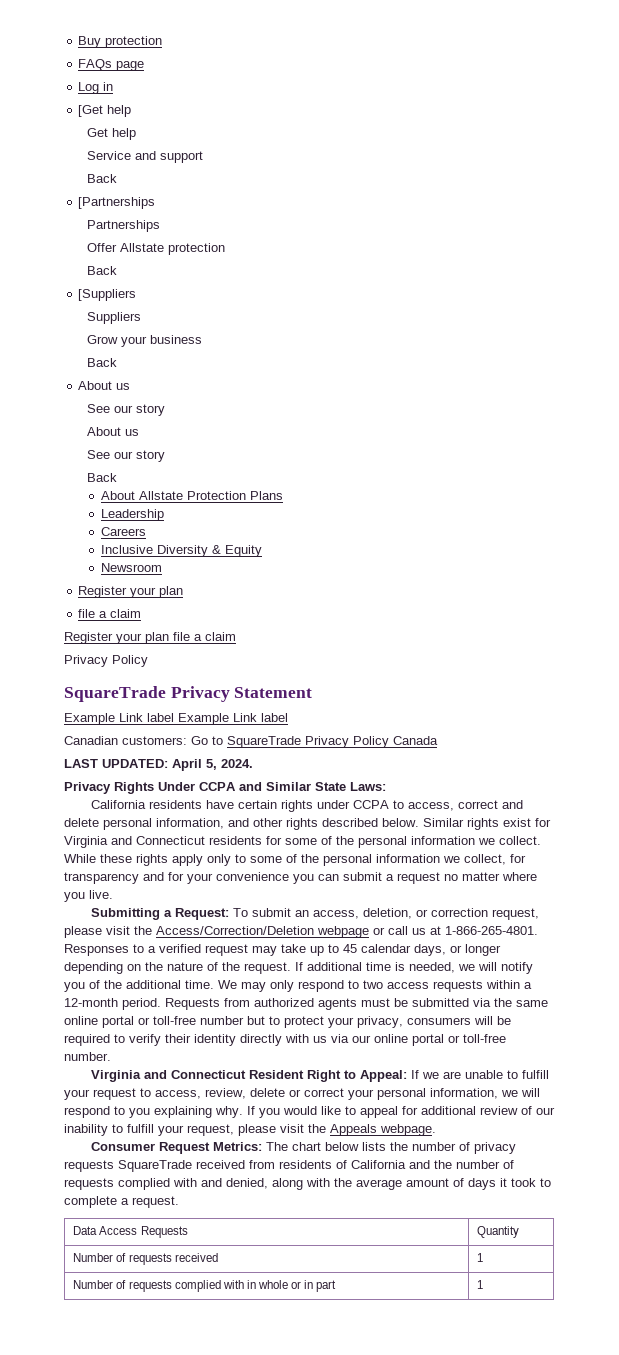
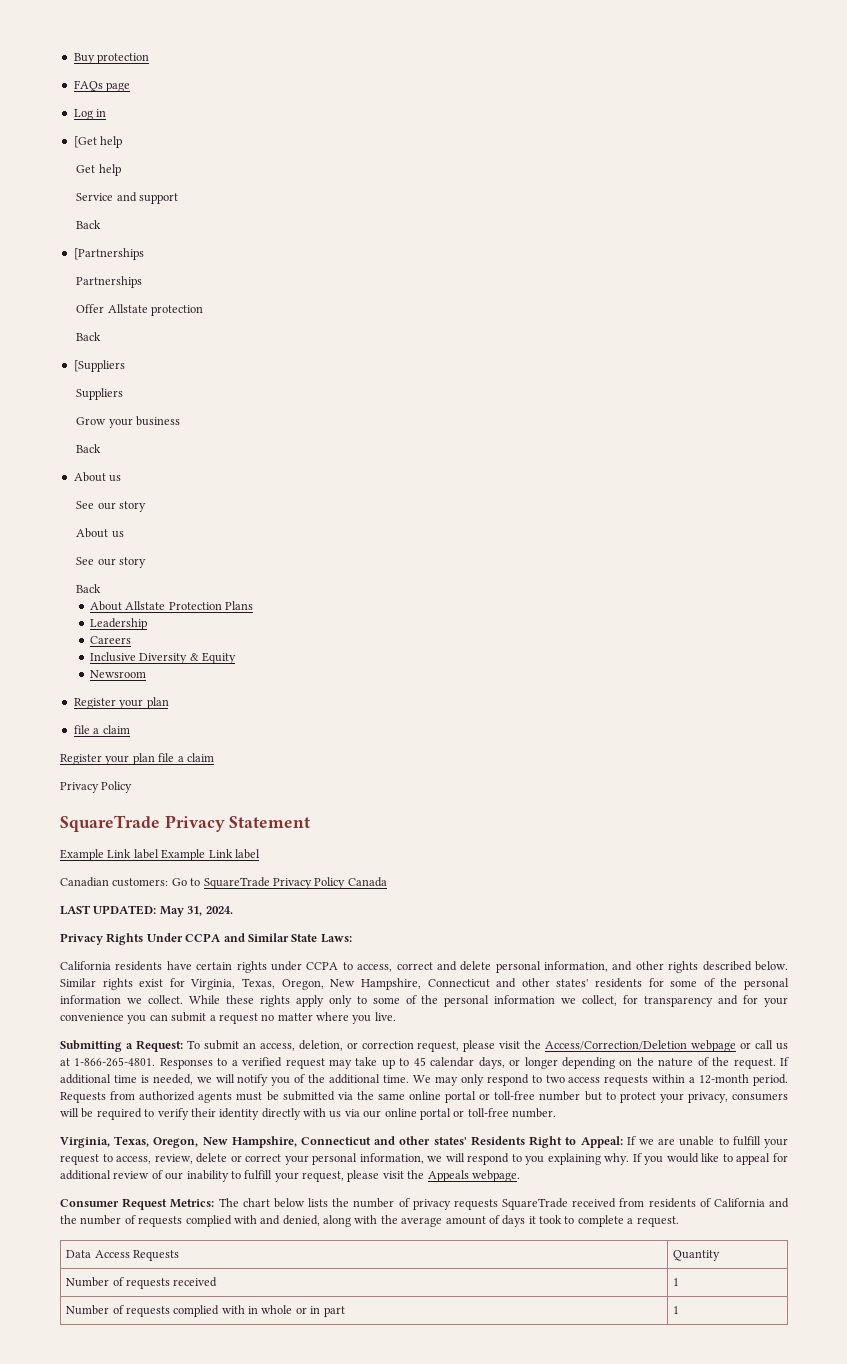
- LAST UPDATED: April 5, 2024.
+ LAST UPDATED: May 31, 2024.
- Similar rights exist for Virginia and Connecticut residents for some of the personal information we collect.
+ Similar rights exist for Virginia, Texas, Oregon, New Hampshire, Connecticut and other states' residents for some of the personal information we collect.
- Virginia and Connecticut Resident Right to Appeal: If we are unable to fulfill your request to access, review, delete or correct your personal information, we will respond to you explaining why.
+ Virginia, Texas, Oregon, New Hampshire, Connecticut and other states' Residents Right to Appeal: If we are unable to fulfill your request to access, review, delete or correct your personal information, we will respond to you explaining why.

